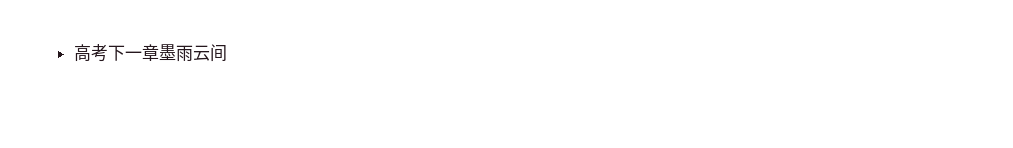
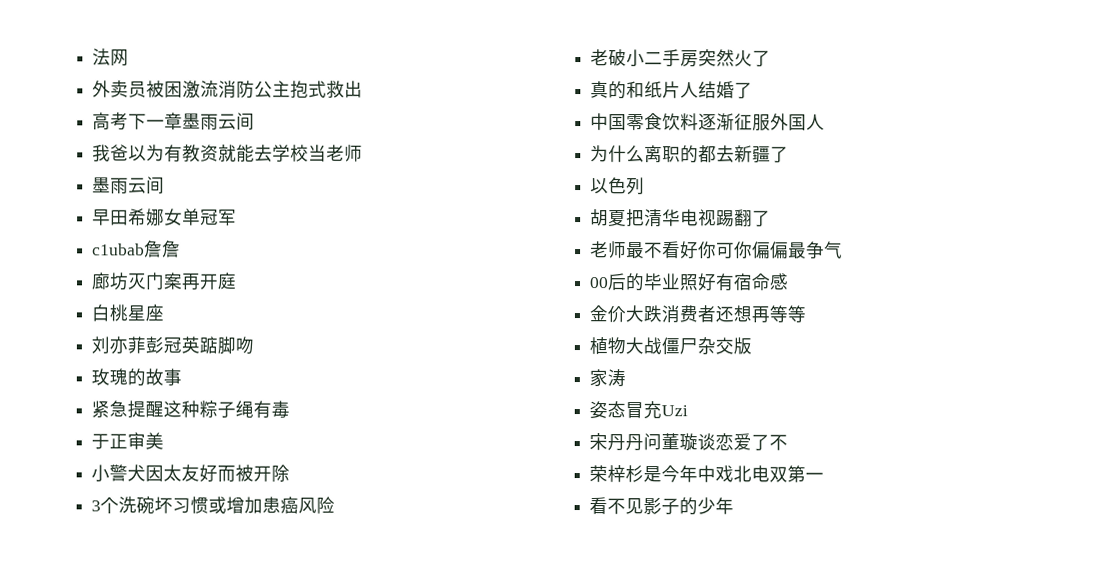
+ 法网
+ 外卖员被困激流消防公主抱式救出
+ 我爸以为有教资就能去学校当老师
+ 墨雨云间
+ 早田希娜女单冠军
+ c1ubab詹詹
+ 廊坊灭门案再开庭
+ 白桃星座
+ 刘亦菲彭冠英踮脚吻
+ 玫瑰的故事
+ 紧急提醒这种粽子绳有毒
+ 于正审美
+ 小警犬因太友好而被开除
+ 3个洗碗坏习惯或增加患癌风险
+ 老破小二手房突然火了
+ 真的和纸片人结婚了
+ 中国零食饮料逐渐征服外国人
+ 为什么离职的都去新疆了
+ 以色列
+ 胡夏把清华电视踢翻了
+ 老师最不看好你可你偏偏最争气
+ 00后的毕业照好有宿命感
+ 金价大跌消费者还想再等等
+ 植物大战僵尸杂交版
+ 家涛
+ 姿态冒充Uzi
+ 宋丹丹问董璇谈恋爱了不
+ 荣梓杉是今年中戏北电双第一
+ 看不见影子的少年

